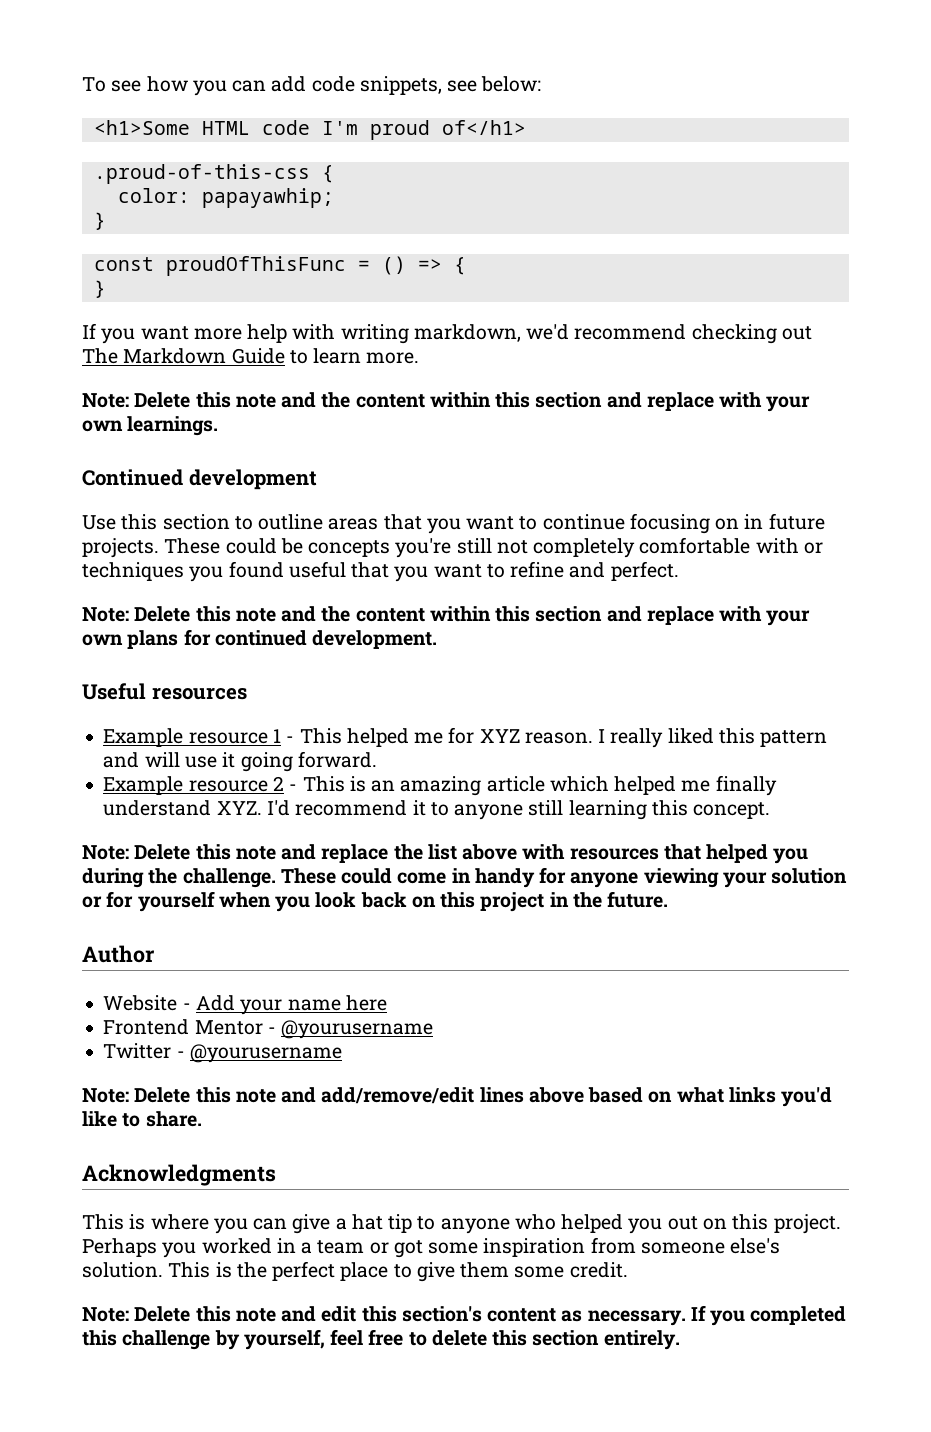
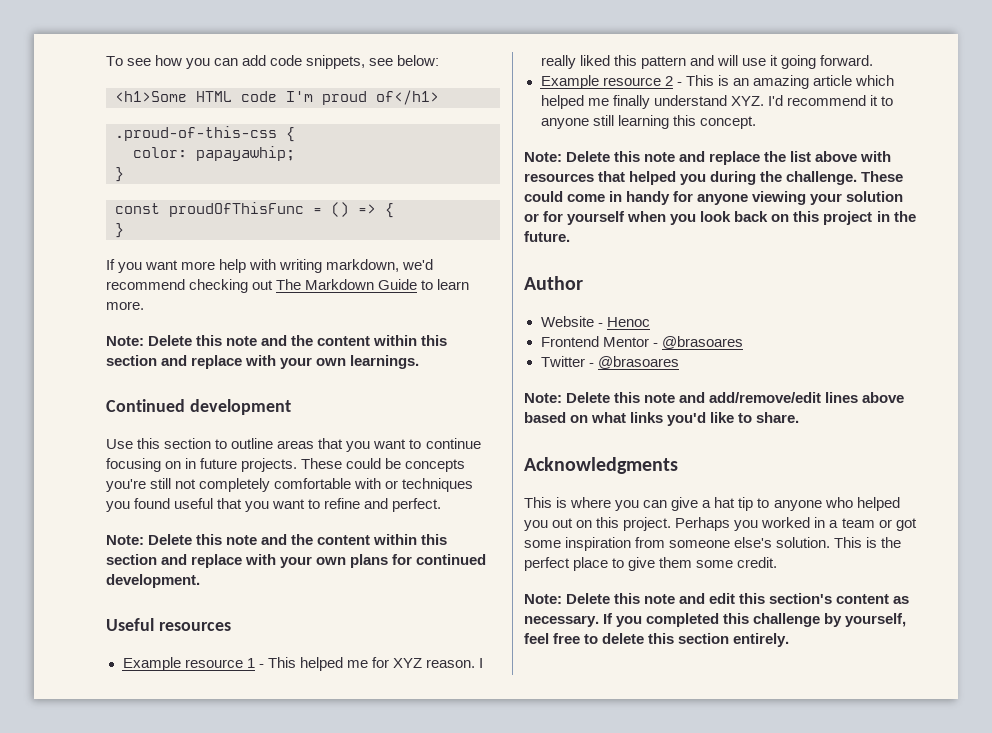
- Website - Add your name here
+ Website - Henoc
- Frontend Mentor - @yourusername
+ Frontend Mentor - @brasoares
- Twitter - @yourusername
+ Twitter - @brasoares

